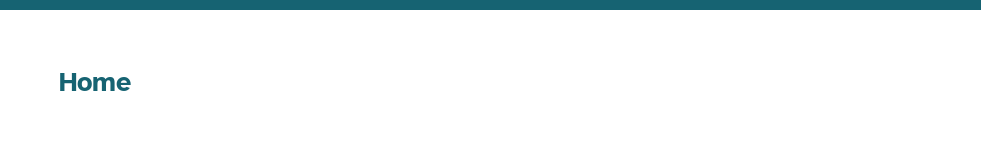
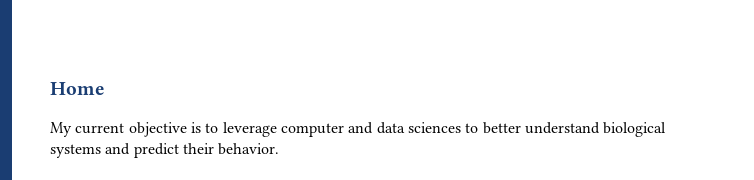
+ My current objective is to leverage computer and data sciences to better understand biological systems and predict their behavior.

